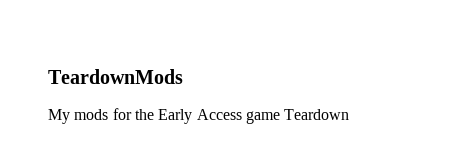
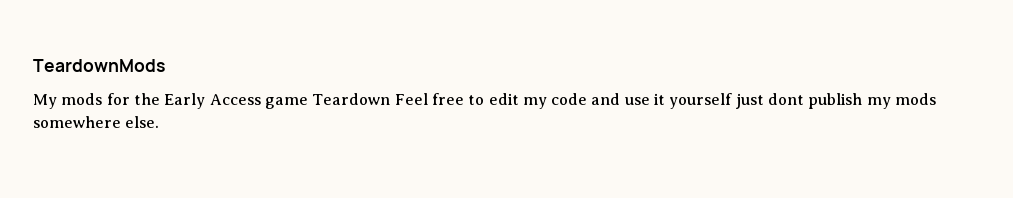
- My mods for the Early Access game Teardown
+ My mods for the Early Access game Teardown Feel free to edit my code and use it yourself just dont publish my mods somewhere else.

